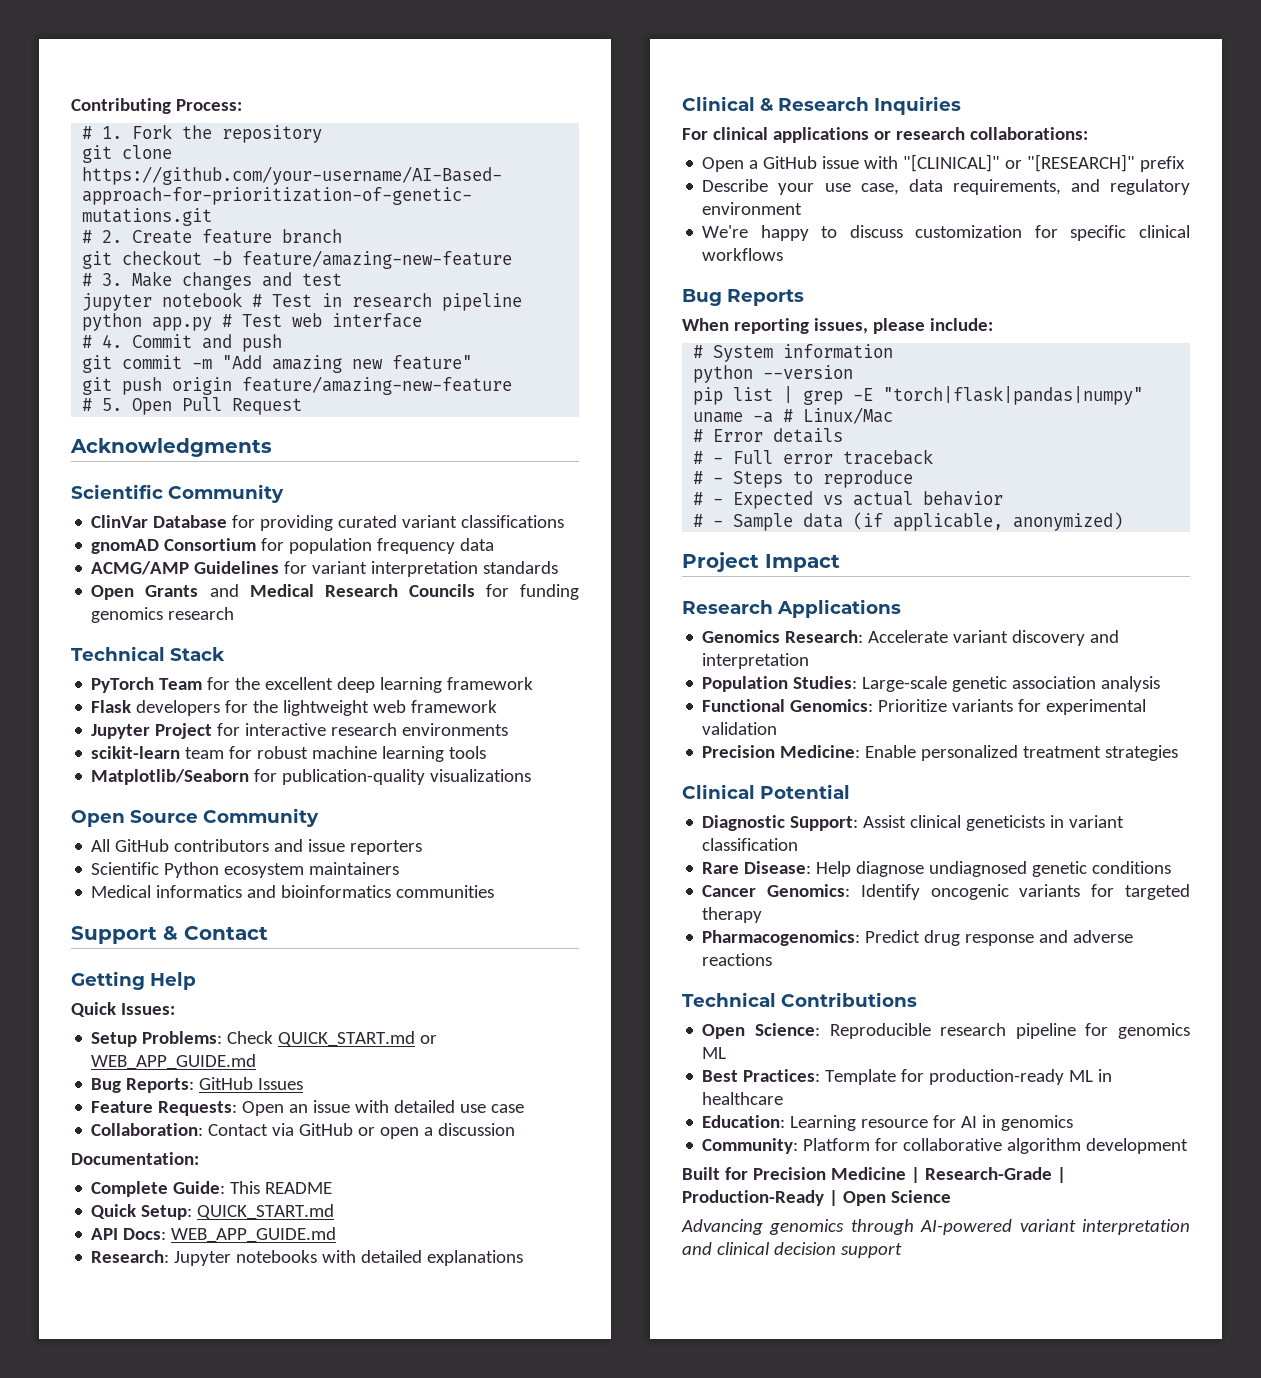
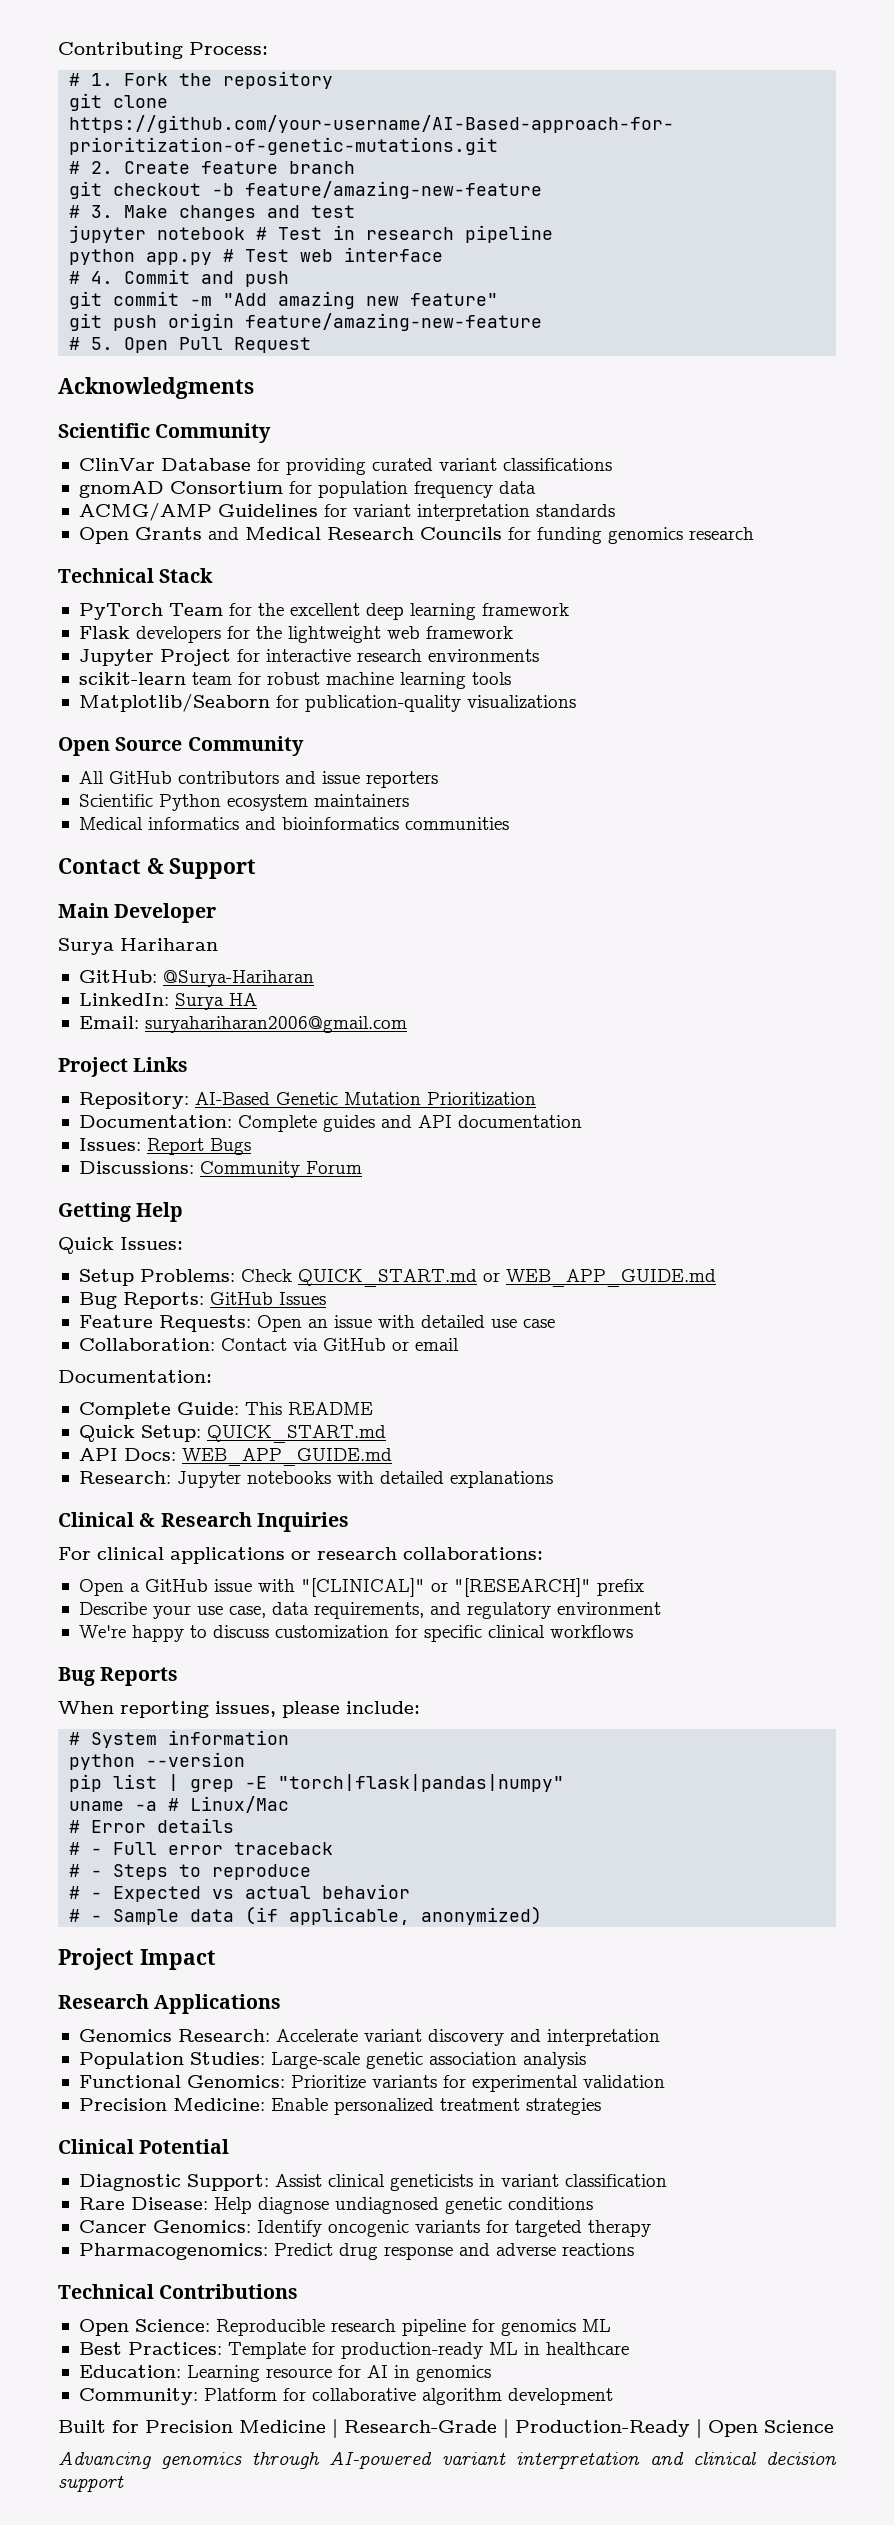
- Support & Contact
+ Contact & Support
+ Main Developer
+ Surya Hariharan
+ GitHub: @Surya-Hariharan
+ LinkedIn: Surya HA
+ Email: suryahariharan2006@gmail.com
+ Project Links
+ Repository: AI-Based Genetic Mutation Prioritization
+ Documentation: Complete guides and API documentation
+ Issues: Report Bugs
+ Discussions: Community Forum
- Collaboration: Contact via GitHub or open a discussion
+ Collaboration: Contact via GitHub or email

